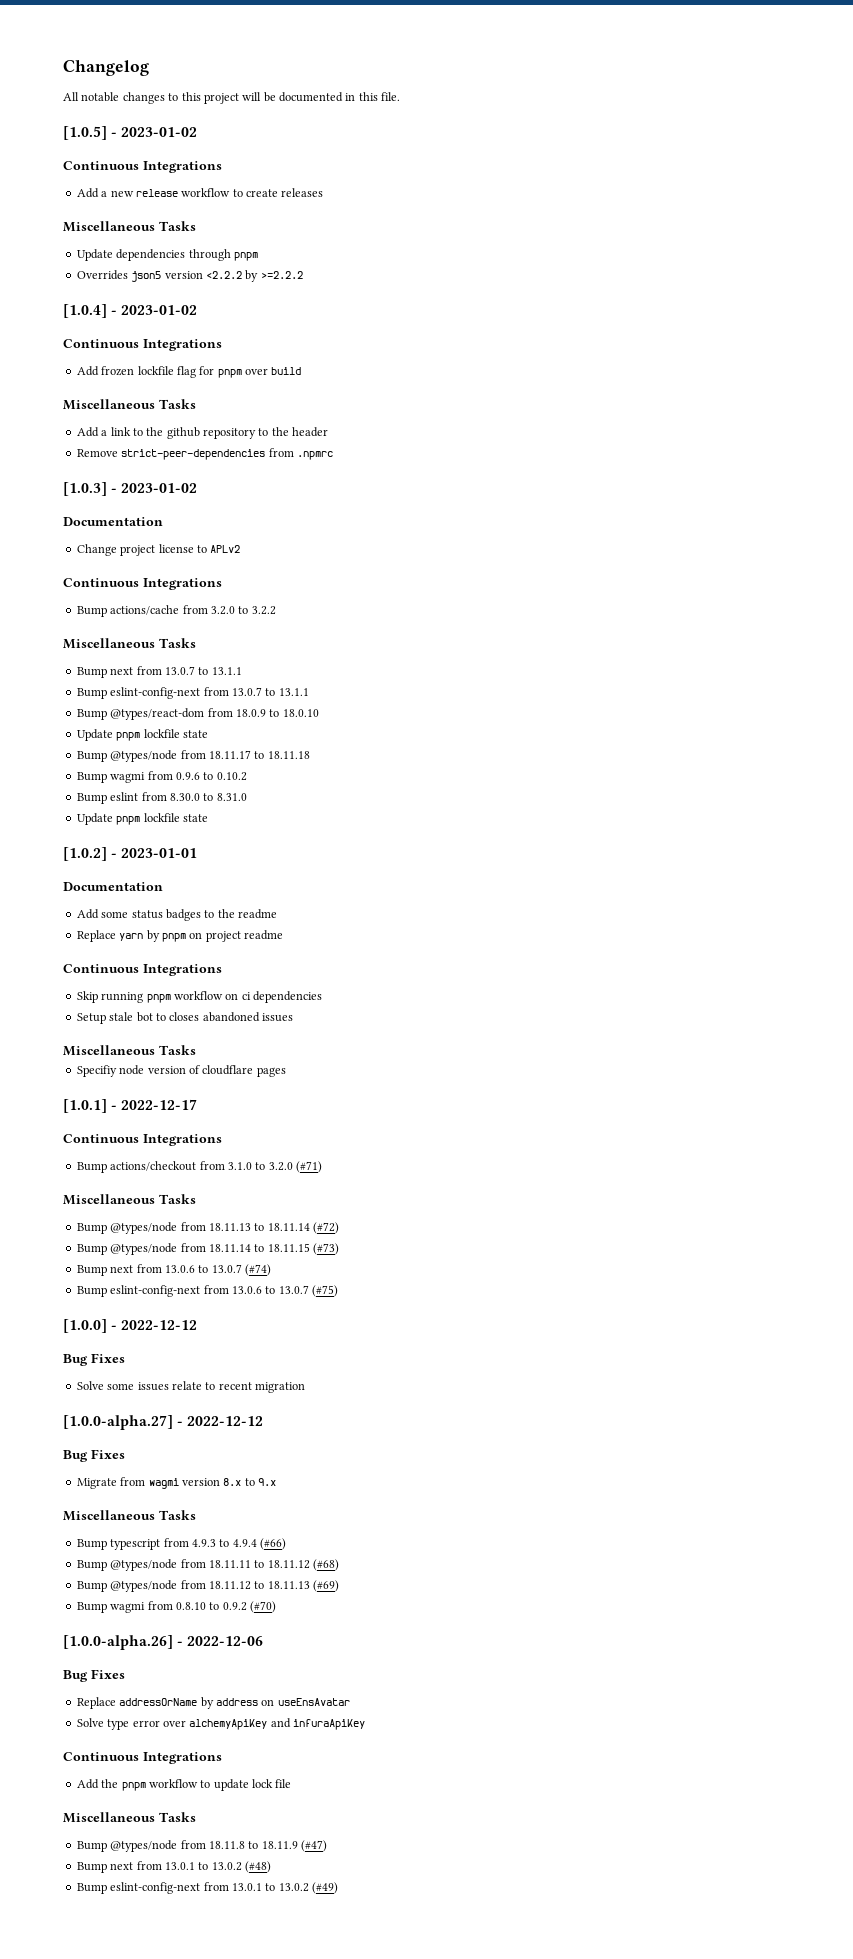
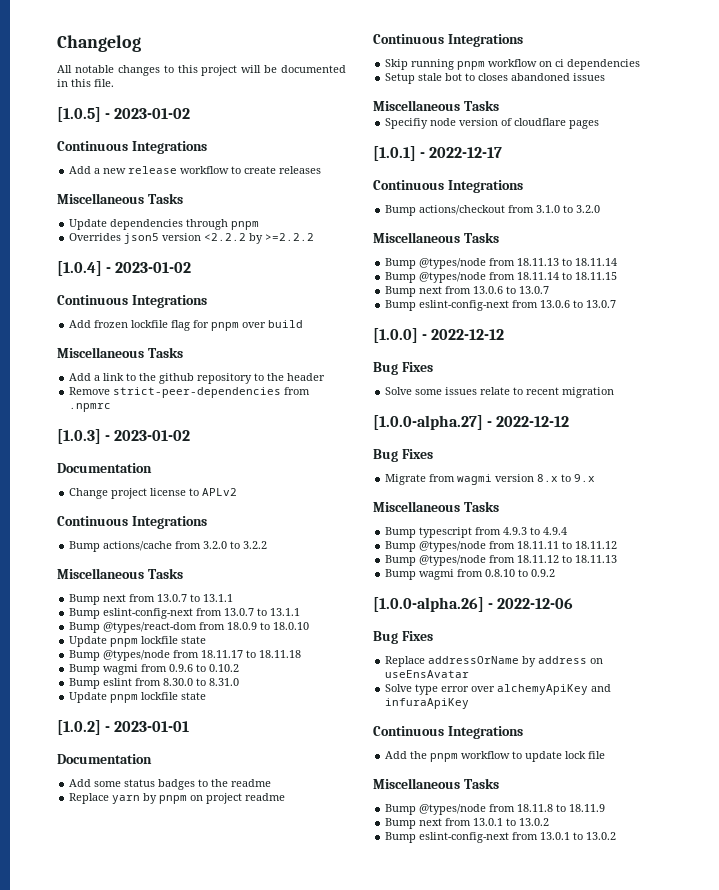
- Bump actions/checkout from 3.1.0 to 3.2.0 (#71)
+ Bump actions/checkout from 3.1.0 to 3.2.0
- Bump @types/node from 18.11.13 to 18.11.14 (#72)
+ Bump @types/node from 18.11.13 to 18.11.14
- Bump @types/node from 18.11.14 to 18.11.15 (#73)
+ Bump @types/node from 18.11.14 to 18.11.15
- Bump next from 13.0.6 to 13.0.7 (#74)
+ Bump next from 13.0.6 to 13.0.7
- Bump eslint-config-next from 13.0.6 to 13.0.7 (#75)
+ Bump eslint-config-next from 13.0.6 to 13.0.7
- Bump typescript from 4.9.3 to 4.9.4 (#66)
+ Bump typescript from 4.9.3 to 4.9.4
- Bump @types/node from 18.11.11 to 18.11.12 (#68)
+ Bump @types/node from 18.11.11 to 18.11.12
- Bump @types/node from 18.11.12 to 18.11.13 (#69)
+ Bump @types/node from 18.11.12 to 18.11.13
- Bump wagmi from 0.8.10 to 0.9.2 (#70)
+ Bump wagmi from 0.8.10 to 0.9.2
- Bump @types/node from 18.11.8 to 18.11.9 (#47)
+ Bump @types/node from 18.11.8 to 18.11.9
- Bump next from 13.0.1 to 13.0.2 (#48)
+ Bump next from 13.0.1 to 13.0.2
- Bump eslint-config-next from 13.0.1 to 13.0.2 (#49)
+ Bump eslint-config-next from 13.0.1 to 13.0.2

